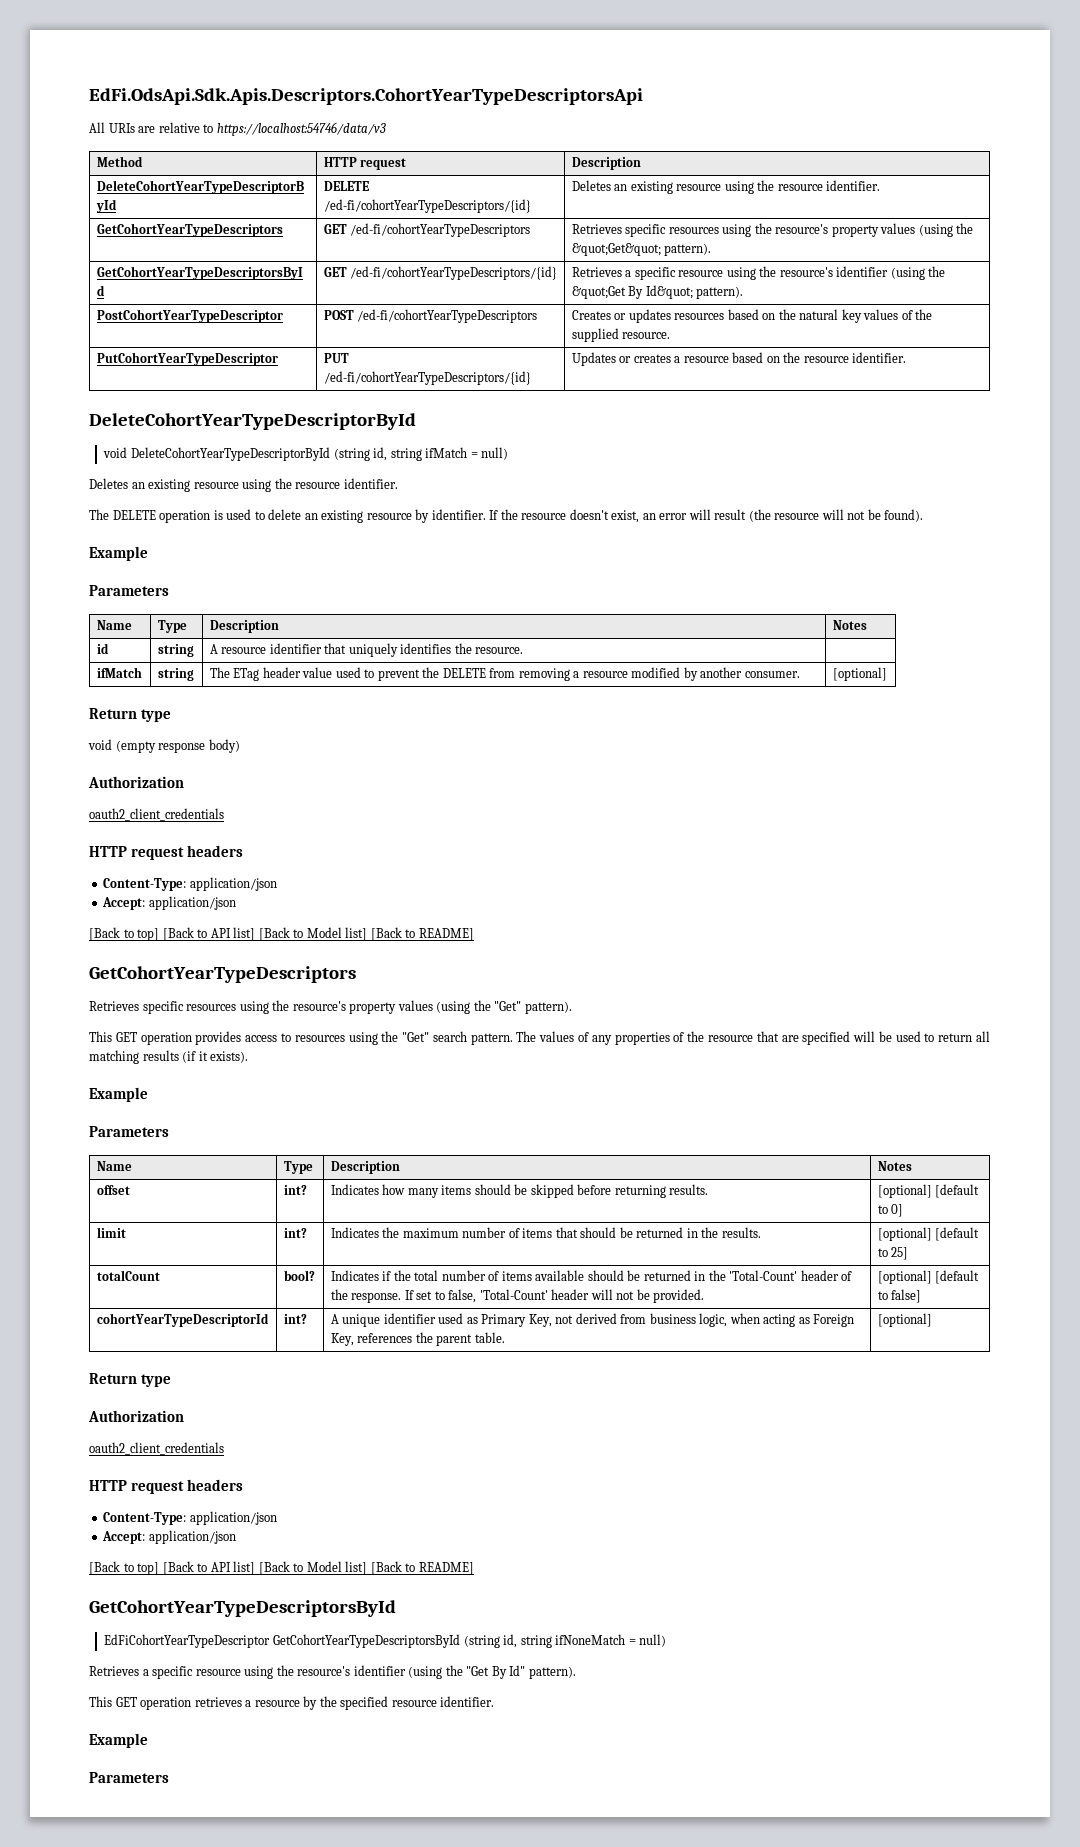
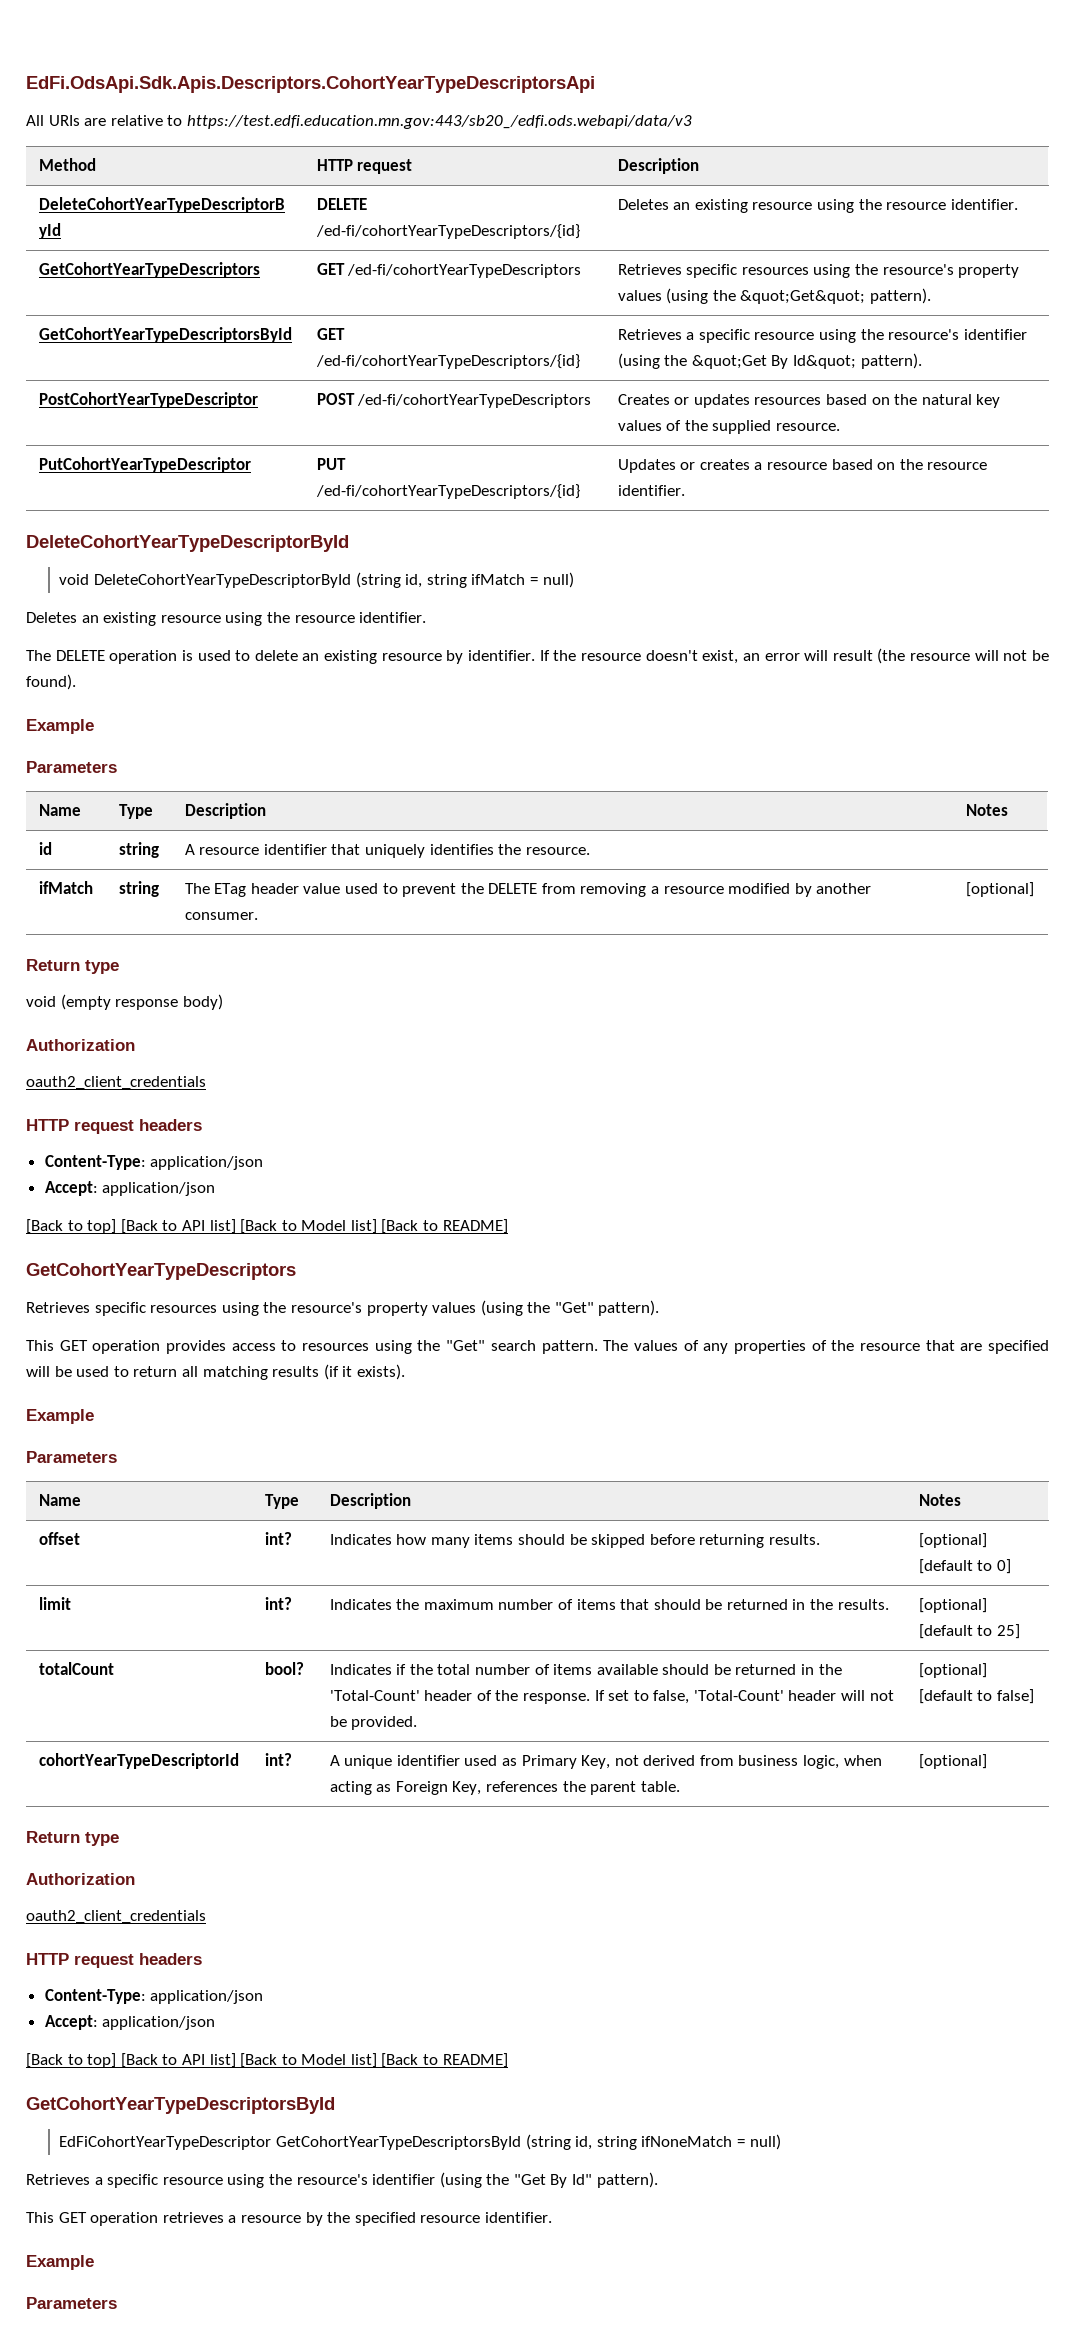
- All URIs are relative to https://localhost:54746/data/v3
+ All URIs are relative to https://test.edfi.education.mn.gov:443/sb20_/edfi.ods.webapi/data/v3

